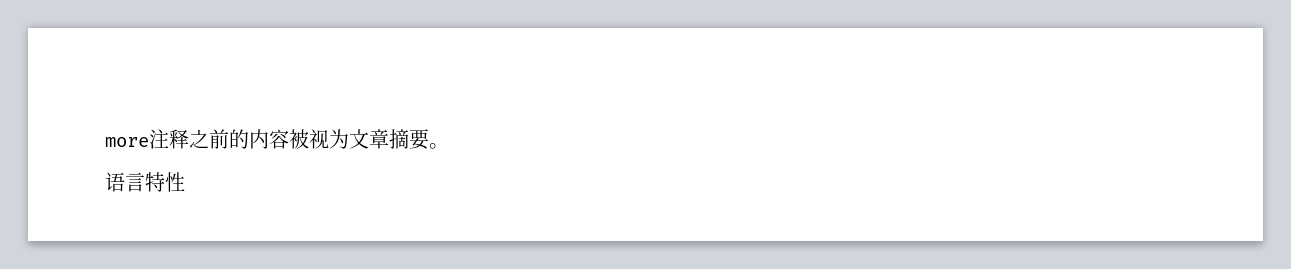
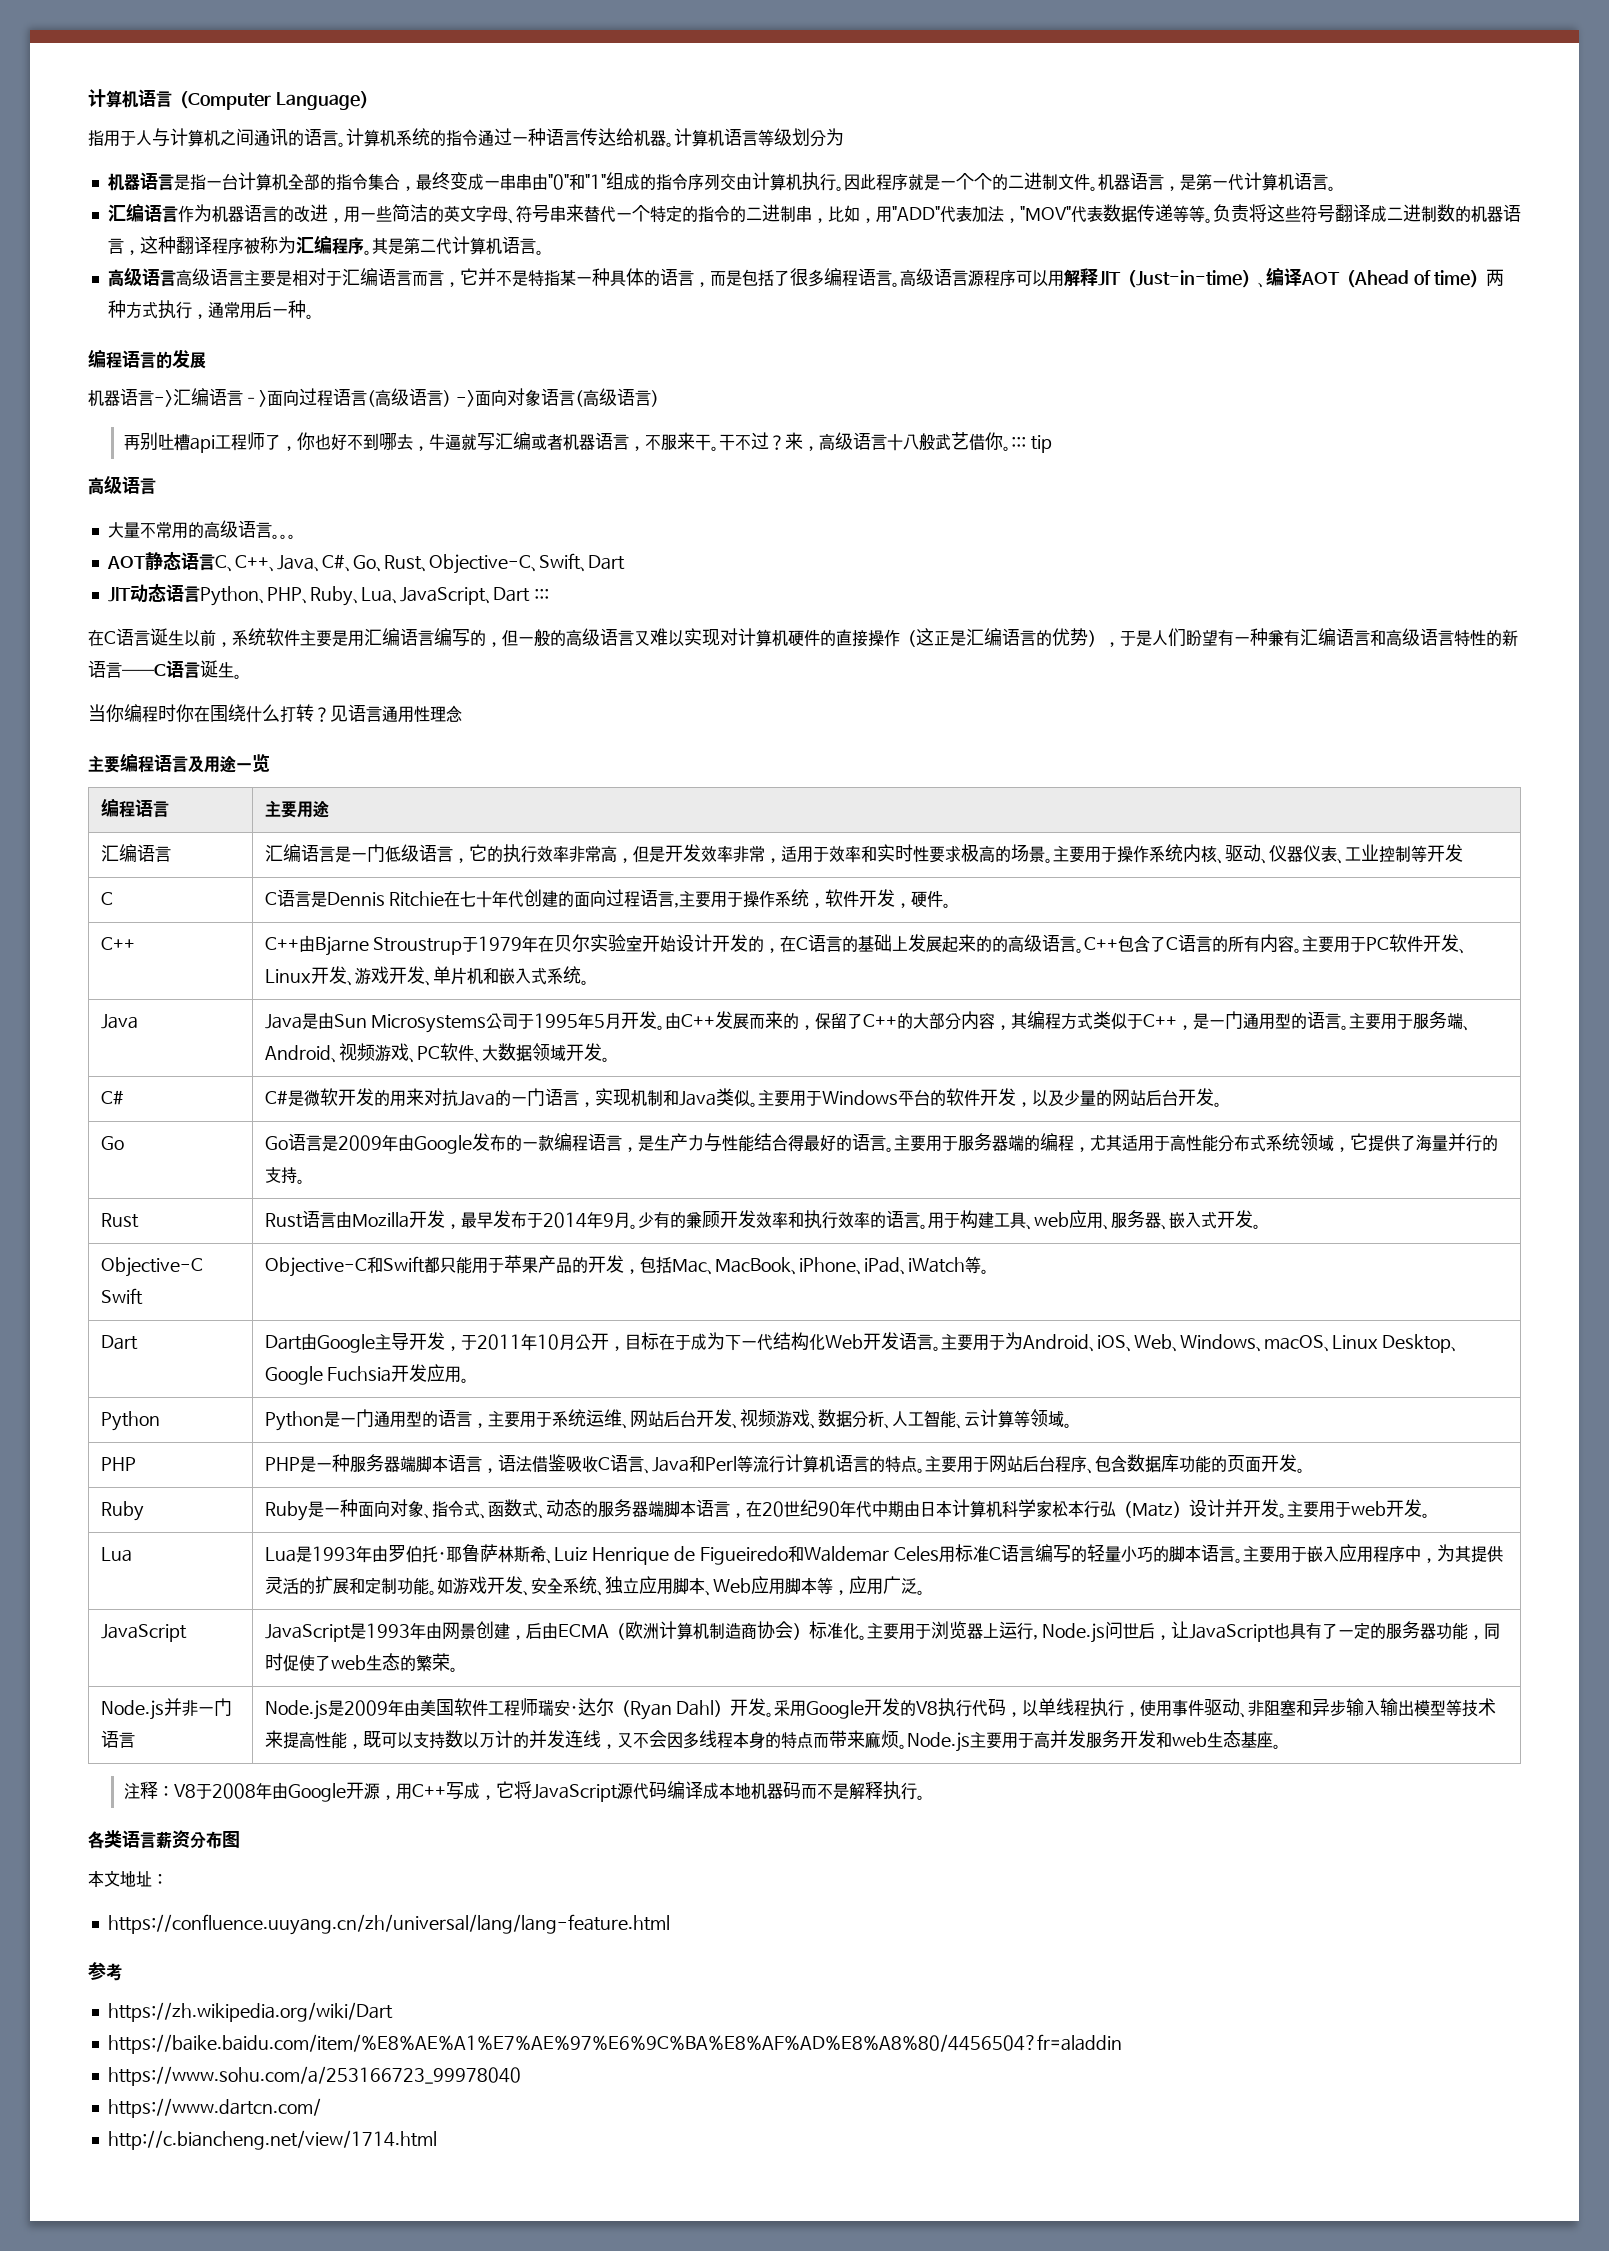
- more注释之前的内容被视为文章摘要。
- 语言特性
+ 计算机语言（Computer Language）
+ 指用于人与计算机之间通讯的语言。计算机系统的指令通过一种语言传达给机器。计算机语言等级划分为
+ 机器语言是指一台计算机全部的指令集合，最终变成一串串由"0"和"1"组成的指令序列交由计算机执行。因此程序就是一个个的二进制文件。机器语言，是第一代计算机语言。
+ 汇编语言作为机器语言的改进，用一些简洁的英文字母、符号串来替代一个特定的指令的二进制串，比如，用"ADD"代表加法，"MOV"代表数据传递等等。负责将这些符号翻译成二进制数的机器语言，这种翻译程序被称为汇编程序。其是第二代计算机语言。
+ 高级语言高级语言主要是相对于汇编语言而言，它并不是特指某一种具体的语言，而是包括了很多编程语言。高级语言源程序可以用解释JIT（Just-in-time）、编译AOT（Ahead of time）两种方式执行，通常用后一种。
+ 编程语言的发展
+ 机器语言->汇编语言–>面向过程语言(高级语言) ->面向对象语言(高级语言)
+ 再别吐槽api工程师了，你也好不到哪去，牛逼就写汇编或者机器语言，不服来干。干不过？来，高级语言十八般武艺借你。::: tip
+ 高级语言
+ 大量不常用的高级语言。。。
+ AOT静态语言C、C++、Java、C#、Go、Rust、Objective-C、Swift、Dart
+ JIT动态语言Python、PHP、Ruby、Lua、JavaScript、Dart :::
+ 在C语言诞生以前，系统软件主要是用汇编语言编写的，但一般的高级语言又难以实现对计算机硬件的直接操作（这正是汇编语言的优势），于是人们盼望有一种兼有汇编语言和高级语言特性的新语言——C语言诞生。
+ 当你编程时你在围绕什么打转？见语言通用性理念
+ 主要编程语言及用途一览
+ 编程语言 | 主要用途
+ 汇编语言 | 汇编语言是一门低级语言，它的执行效率非常高，但是开发效率非常，适用于效率和实时性要求极高的场景。主要用于操作系统内核、驱动、仪器仪表、工业控制等开发
+ C | C语言是Dennis Ritchie在七十年代创建的面向过程语言,主要用于操作系统，软件开发，硬件。
+ C++ | C++由Bjarne Stroustrup于1979年在贝尔实验室开始设计开发的，在C语言的基础上发展起来的的高级语言。C++包含了C语言的所有内容。主要用于PC软件开发、Linux开发、游戏开发、单片机和嵌入式系统。
+ Java | Java是由Sun Microsystems公司于1995年5月开发。由C++发展而来的，保留了C++的大部分内容，其编程方式类似于C++，是一门通用型的语言。主要用于服务端、Android、视频游戏、PC软件、大数据领域开发。
+ C# | C#是微软开发的用来对抗Java的一门语言，实现机制和Java类似。主要用于Windows平台的软件开发，以及少量的网站后台开发。
+ Go | Go语言是2009年由Google发布的一款编程语言，是生产力与性能结合得最好的语言。主要用于服务器端的编程，尤其适用于高性能分布式系统领域，它提供了海量并行的支持。
+ Rust | Rust语言由Mozilla开发，最早发布于2014年9月。少有的兼顾开发效率和执行效率的语言。用于构建工具、web应用、服务器、嵌入式开发。
+ Objective-C Swift | Objective-C和Swift都只能用于苹果产品的开发，包括Mac、MacBook、iPhone、iPad、iWatch等。
+ Dart | Dart由Google主导开发，于2011年10月公开，目标在于成为下一代结构化Web开发语言。主要用于为Android、iOS、Web、Windows、macOS、Linux Desktop、Google Fuchsia开发应用。
+ Python | Python是一门通用型的语言，主要用于系统运维、网站后台开发、视频游戏、数据分析、人工智能、云计算等领域。
+ PHP | PHP是一种服务器端脚本语言，语法借鉴吸收C语言、Java和Perl等流行计算机语言的特点。主要用于网站后台程序、包含数据库功能的页面开发。
+ Ruby | Ruby是一种面向对象、指令式、函数式、动态的服务器端脚本语言，在20世纪90年代中期由日本计算机科学家松本行弘（Matz）设计并开发。主要用于web开发。
+ Lua | Lua是1993年由罗伯托·耶鲁萨林斯希、Luiz Henrique de Figueiredo和Waldemar Celes用标准C语言编写的轻量小巧的脚本语言。主要用于嵌入应用程序中，为其提供灵活的扩展和定制功能。如游戏开发、安全系统、独立应用脚本、Web应用脚本等，应用广泛。
+ JavaScript | JavaScript是1993年由网景创建，后由ECMA（欧洲计算机制造商协会）标准化。主要用于浏览器上运行, Node.js问世后，让JavaScript也具有了一定的服务器功能，同时促使了web生态的繁荣。
+ Node.js并非一门语言 | Node.js是2009年由美国软件工程师瑞安·达尔（Ryan Dahl）开发。采用Google开发的V8执行代码，以单线程执行，使用事件驱动、非阻塞和异步输入输出模型等技术来提高性能，既可以支持数以万计的并发连线，又不会因多线程本身的特点而带来麻烦。Node.js主要用于高并发服务开发和web生态基座。
+ 注释：V8于2008年由Google开源，用C++写成，它将JavaScript源代码编译成本地机器码而不是解释执行。
+ 各类语言薪资分布图
+ 本文地址：
+ https://confluence.uuyang.cn/zh/universal/lang/lang-feature.html
+ 参考
+ https://zh.wikipedia.org/wiki/Dart
+ https://baike.baidu.com/item/%E8%AE%A1%E7%AE%97%E6%9C%BA%E8%AF%AD%E8%A8%80/4456504?fr=aladdin
+ https://www.sohu.com/a/253166723_99978040
+ https://www.dartcn.com/
+ http://c.biancheng.net/view/1714.html

